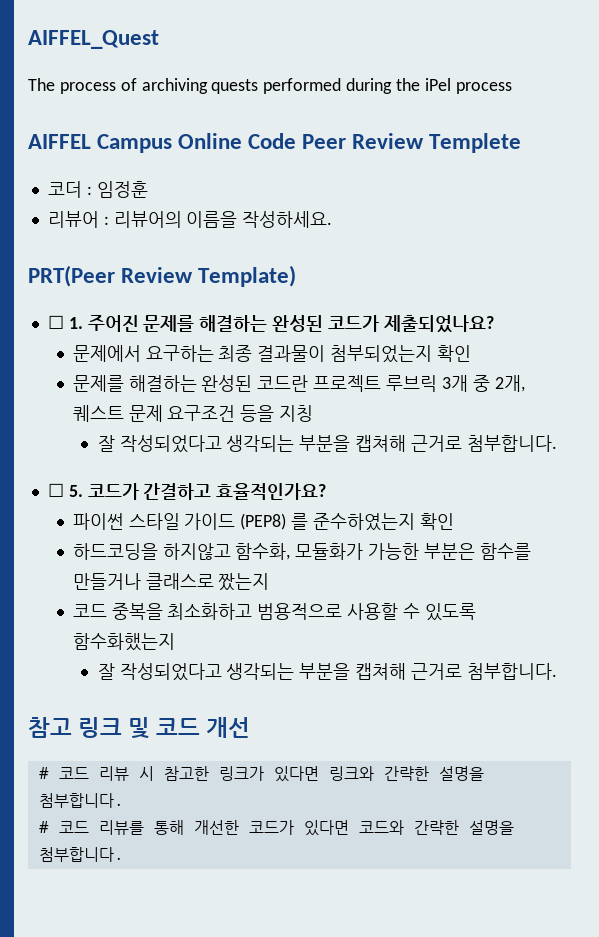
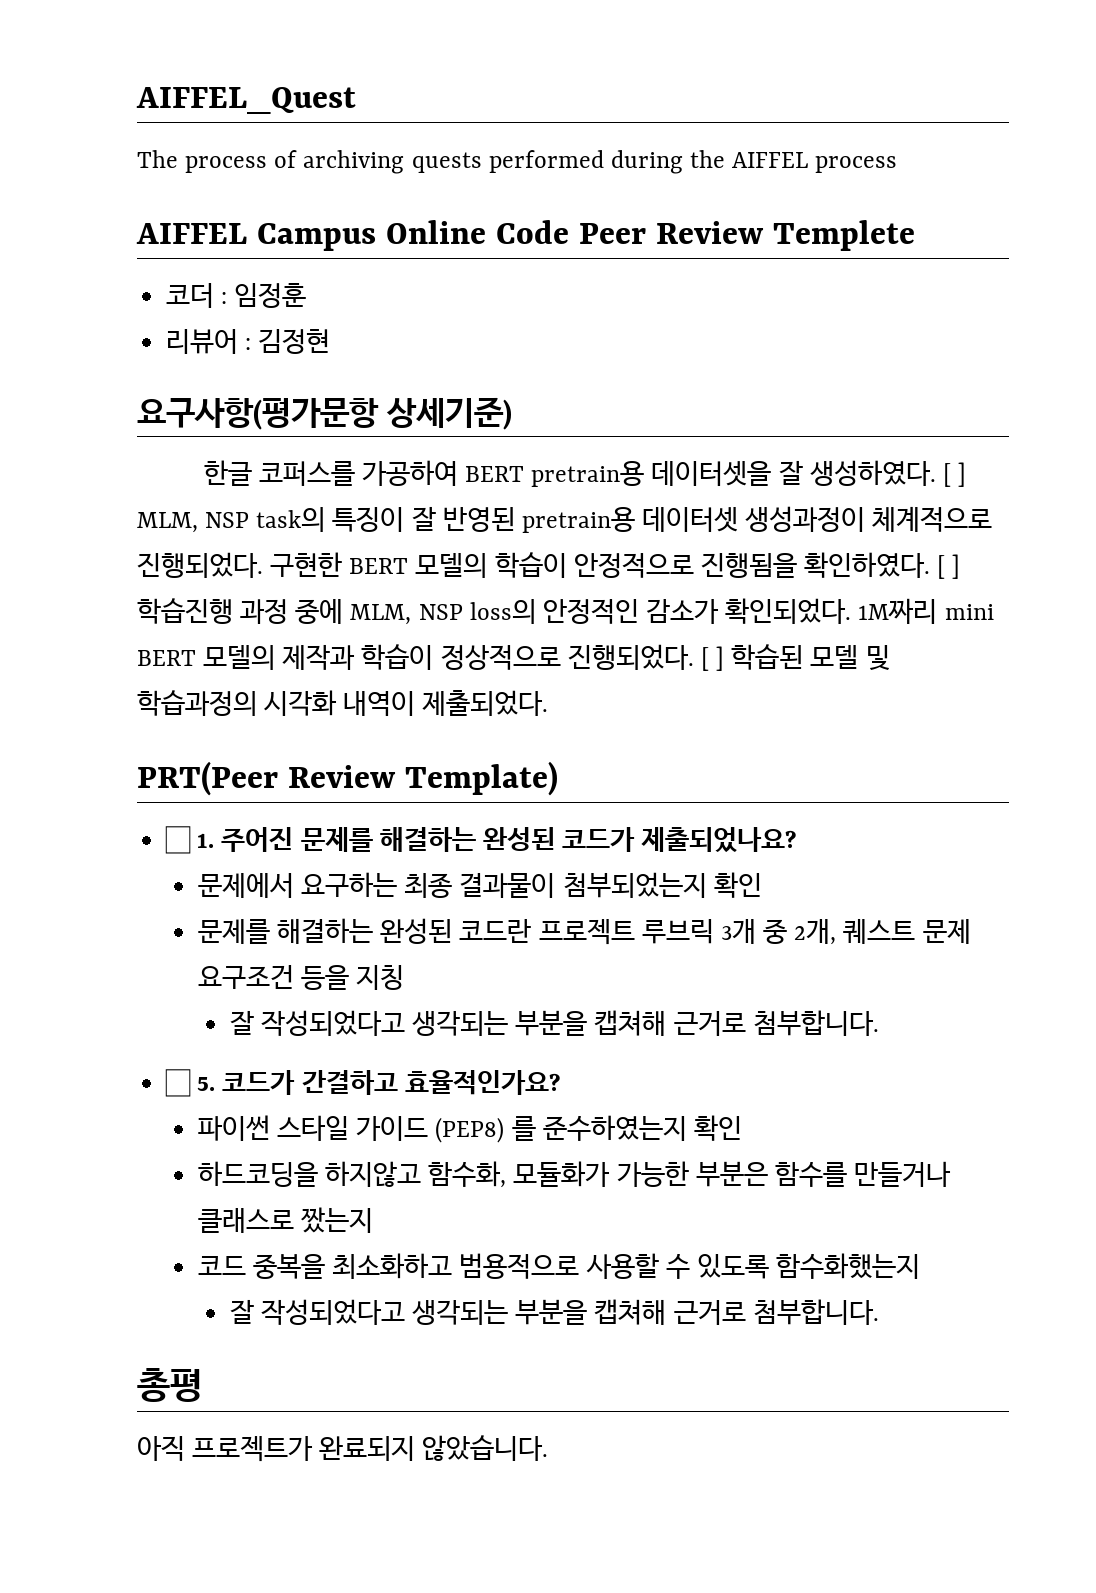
- The process of archiving quests performed during the iPel process
+ The process of archiving quests performed during the AIFFEL process
- 리뷰어 : 리뷰어의 이름을 작성하세요.
+ 리뷰어 : 김정현
+ 요구사항(평가문항 상세기준)
+ 한글 코퍼스를 가공하여 BERT pretrain용 데이터셋을 잘 생성하였다. [ ] MLM, NSP task의 특징이 잘 반영된 pretrain용 데이터셋 생성과정이 체계적으로 진행되었다. 구현한 BERT 모델의 학습이 안정적으로 진행됨을 확인하였다. [ ] 학습진행 과정 중에 MLM, NSP loss의 안정적인 감소가 확인되었다. 1M짜리 mini BERT 모델의 제작과 학습이 정상적으로 진행되었다. [ ] 학습된 모델 및 학습과정의 시각화 내역이 제출되었다.
- 참고 링크 및 코드 개선
- # 코드 리뷰 시 참고한 링크가 있다면 링크와 간략한 설명을 첨부합니다.
- # 코드 리뷰를 통해 개선한 코드가 있다면 코드와 간략한 설명을 첨부합니다.
+ 총평
+ 아직 프로젝트가 완료되지 않았습니다.

